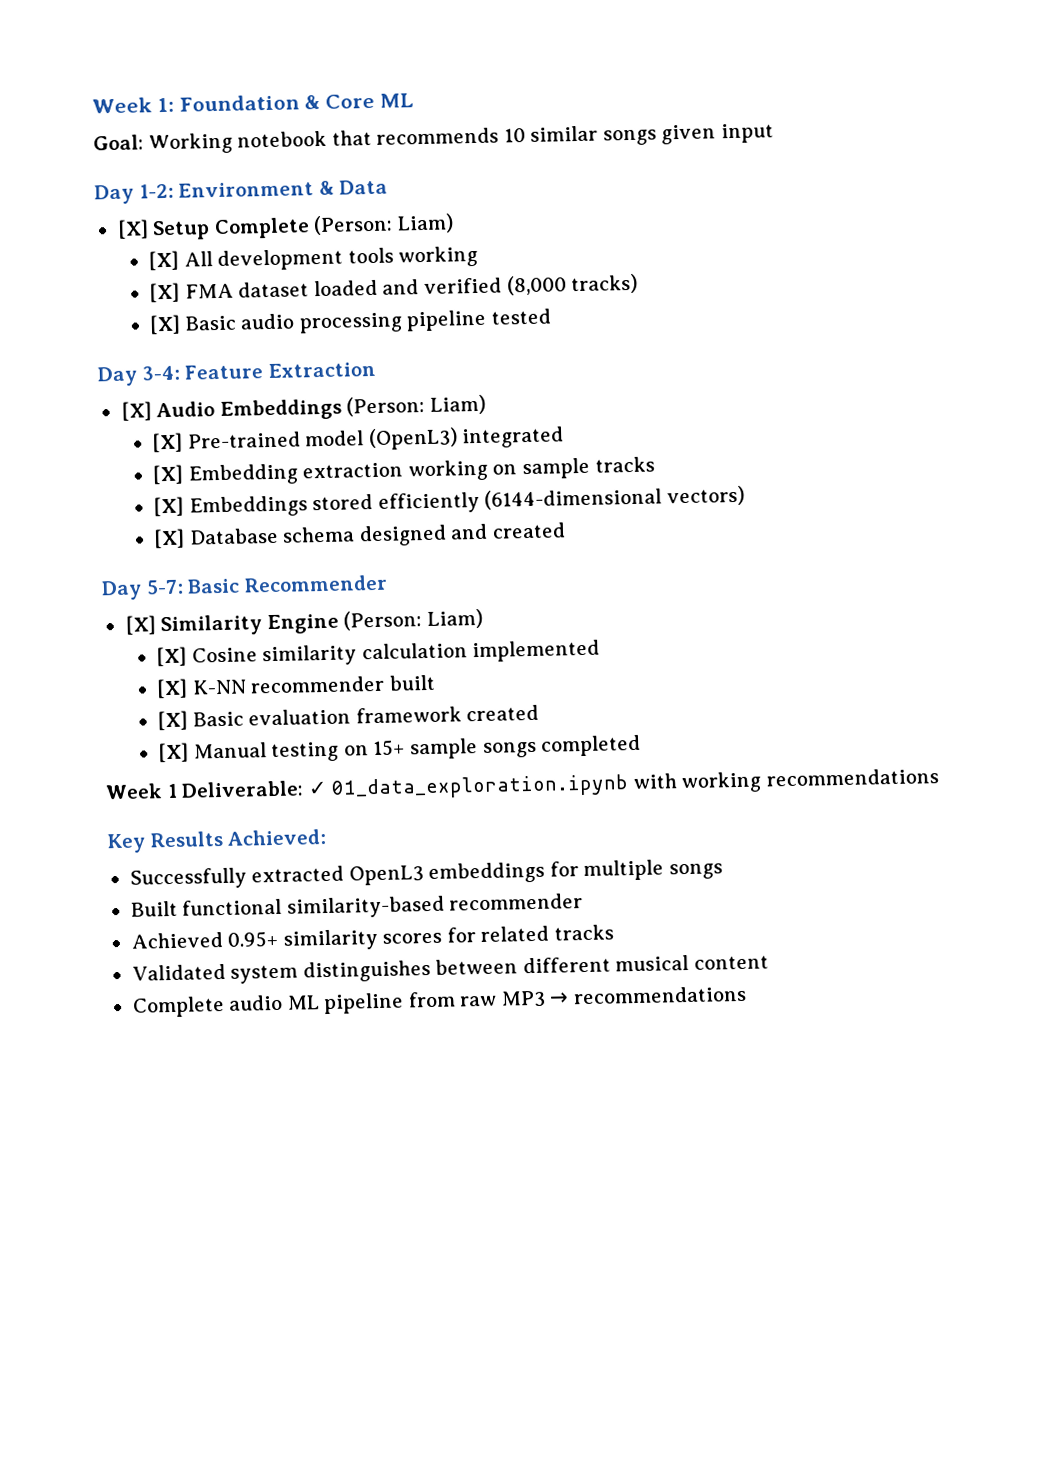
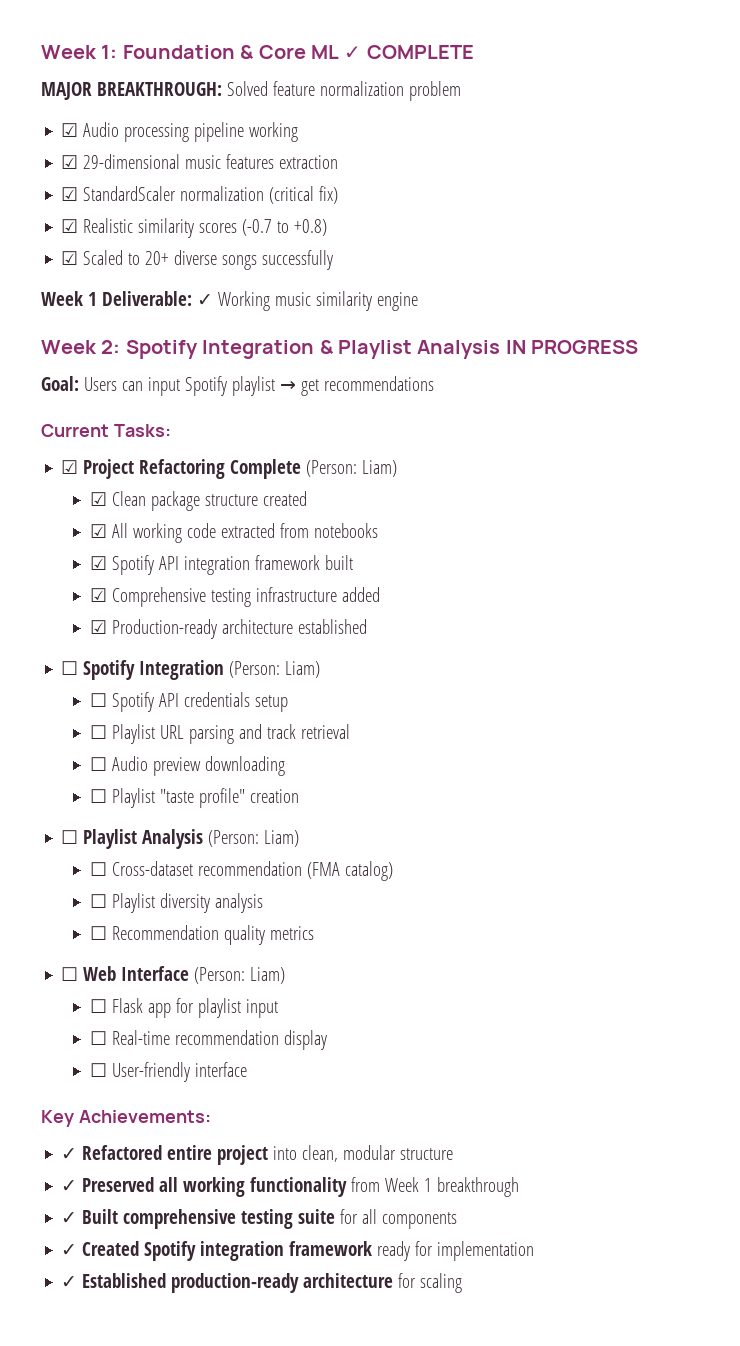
- Week 1: Foundation & Core ML
- Goal: Working notebook that recommends 10 similar songs given input
- Day 1-2: Environment & Data
- [X] Setup Complete (Person: Liam)
- [X] All development tools working
- [X] FMA dataset loaded and verified (8,000 tracks)
- [X] Basic audio processing pipeline tested
- Day 3-4: Feature Extraction
- [X] Audio Embeddings (Person: Liam)
- [X] Pre-trained model (OpenL3) integrated
- [X] Embedding extraction working on sample tracks
- [X] Embeddings stored efficiently (6144-dimensional vectors)
- [X] Database schema designed and created
- Day 5-7: Basic Recommender
- [X] Similarity Engine (Person: Liam)
- [X] Cosine similarity calculation implemented
- [X] K-NN recommender built
- [X] Basic evaluation framework created
- [X] Manual testing on 15+ sample songs completed
- Week 1 Deliverable: ✓ 01_data_exploration.ipynb with working recommendations
- Key Results Achieved:
- Successfully extracted OpenL3 embeddings for multiple songs
- Built functional similarity-based recommender
- Achieved 0.95+ similarity scores for related tracks
- Validated system distinguishes between different musical content
- Complete audio ML pipeline from raw MP3 → recommendations
+ Week 1: Foundation & Core ML ✓ COMPLETE
+ MAJOR BREAKTHROUGH: Solved feature normalization problem
+ ☑ Audio processing pipeline working
+ ☑ 29-dimensional music features extraction
+ ☑ StandardScaler normalization (critical fix)
+ ☑ Realistic similarity scores (-0.7 to +0.8)
+ ☑ Scaled to 20+ diverse songs successfully
+ Week 1 Deliverable: ✓ Working music similarity engine
+ Week 2: Spotify Integration & Playlist Analysis IN PROGRESS
+ Goal: Users can input Spotify playlist → get recommendations
+ Current Tasks:
+ ☑ Project Refactoring Complete (Person: Liam)
+ ☑ Clean package structure created
+ ☑ All working code extracted from notebooks
+ ☑ Spotify API integration framework built
+ ☑ Comprehensive testing infrastructure added
+ ☑ Production-ready architecture established
+ ☐ Spotify Integration (Person: Liam)
+ ☐ Spotify API credentials setup
+ ☐ Playlist URL parsing and track retrieval
+ ☐ Audio preview downloading
+ ☐ Playlist "taste profile" creation
+ ☐ Playlist Analysis (Person: Liam)
+ ☐ Cross-dataset recommendation (FMA catalog)
+ ☐ Playlist diversity analysis
+ ☐ Recommendation quality metrics
+ ☐ Web Interface (Person: Liam)
+ ☐ Flask app for playlist input
+ ☐ Real-time recommendation display
+ ☐ User-friendly interface
+ Key Achievements:
+ ✓ Refactored entire project into clean, modular structure
+ ✓ Preserved all working functionality from Week 1 breakthrough
+ ✓ Built comprehensive testing suite for all components
+ ✓ Created Spotify integration framework ready for implementation
+ ✓ Established production-ready architecture for scaling

